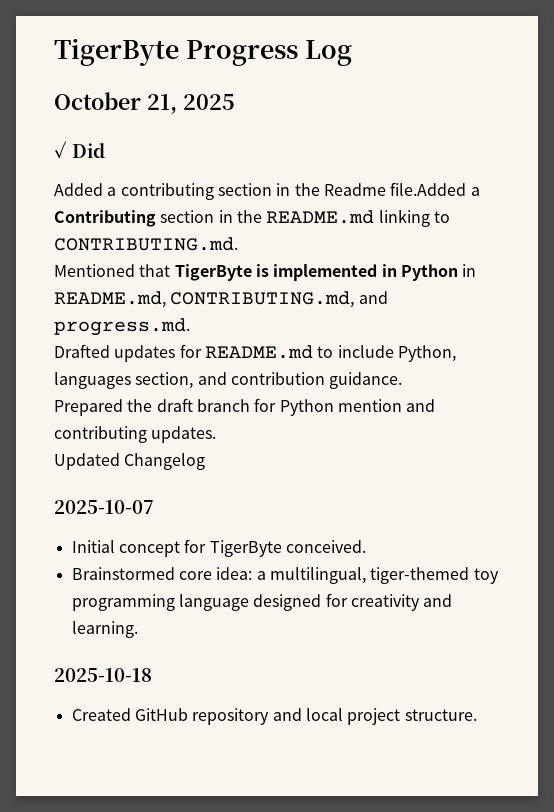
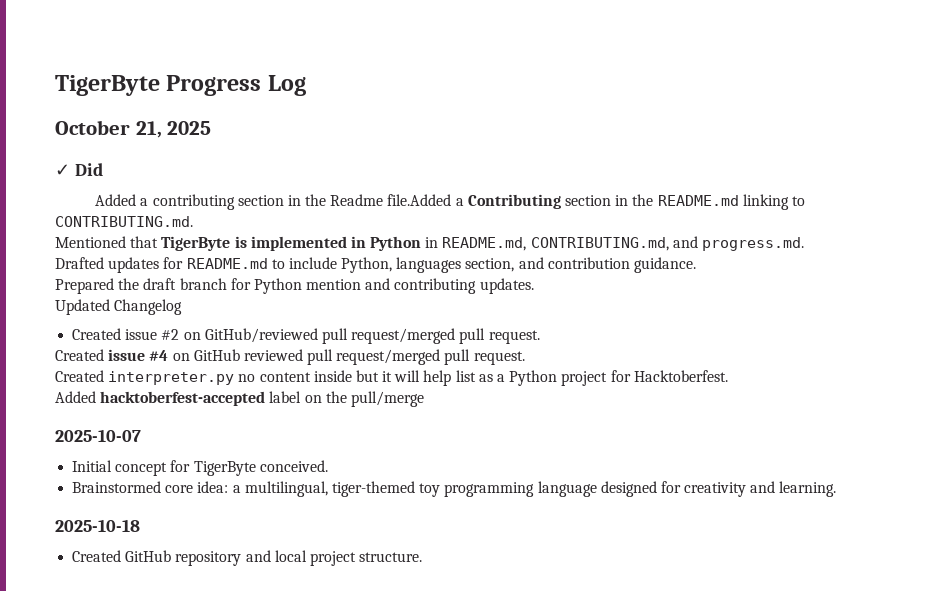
+ Created issue #2 on GitHub/reviewed pull request/merged pull request.
+ Created issue #4 on GitHub reviewed pull request/merged pull request.
+ Created interpreter.py no content inside but it will help list as a Python project for Hacktoberfest.
+ Added hacktoberfest-accepted label on the pull/merge

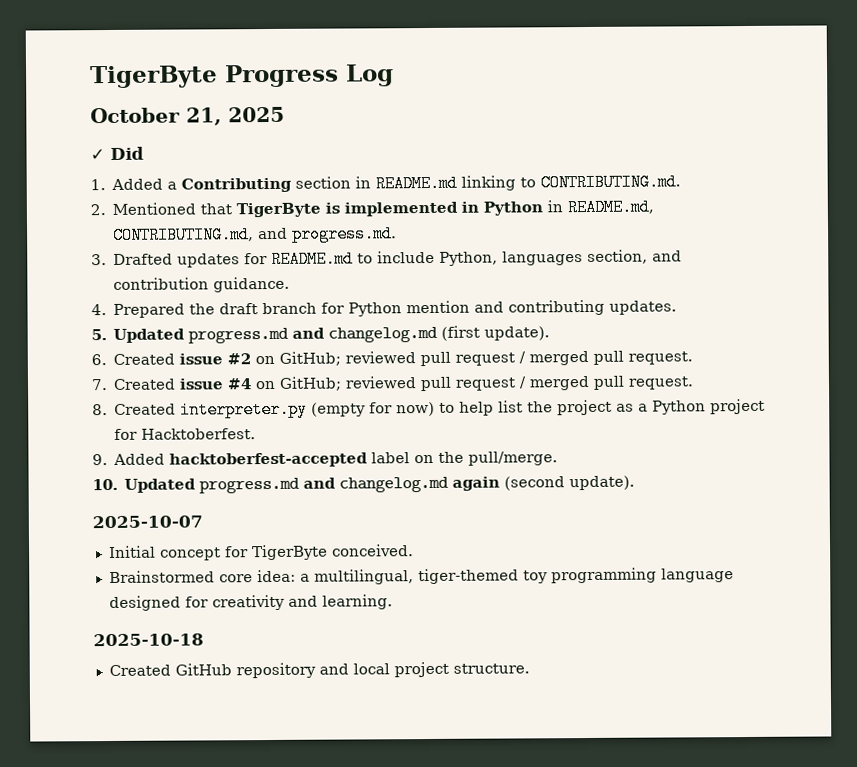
- Added a contributing section in the Readme file.Added a Contributing section in the README.md linking to CONTRIBUTING.md.
+ 1. Added a Contributing section in README.md linking to CONTRIBUTING.md.
- Mentioned that TigerByte is implemented in Python in README.md, CONTRIBUTING.md, and progress.md.
+ 2. Mentioned that TigerByte is implemented in Python in README.md, CONTRIBUTING.md, and progress.md.
- Drafted updates for README.md to include Python, languages section, and contribution guidance.
+ 3. Drafted updates for README.md to include Python, languages section, and contribution guidance.
- Prepared the draft branch for Python mention and contributing updates.
+ 4. Prepared the draft branch for Python mention and contributing updates.
- Updated Changelog
- Created issue #2 on GitHub/reviewed pull request/merged pull request.
- Created issue #4 on GitHub reviewed pull request/merged pull request.
- Created interpreter.py no content inside but it will help list as a Python project for Hacktoberfest.
+ 5. Updated progress.md and changelog.md (first update).
+ 6. Created issue #2 on GitHub; reviewed pull request / merged pull request.
+ 7. Created issue #4 on GitHub; reviewed pull request / merged pull request.
+ 8. Created interpreter.py (empty for now) to help list the project as a Python project for Hacktoberfest.
- Added hacktoberfest-accepted label on the pull/merge
+ 9. Added hacktoberfest-accepted label on the pull/merge.
+ 10. Updated progress.md and changelog.md again (second update).

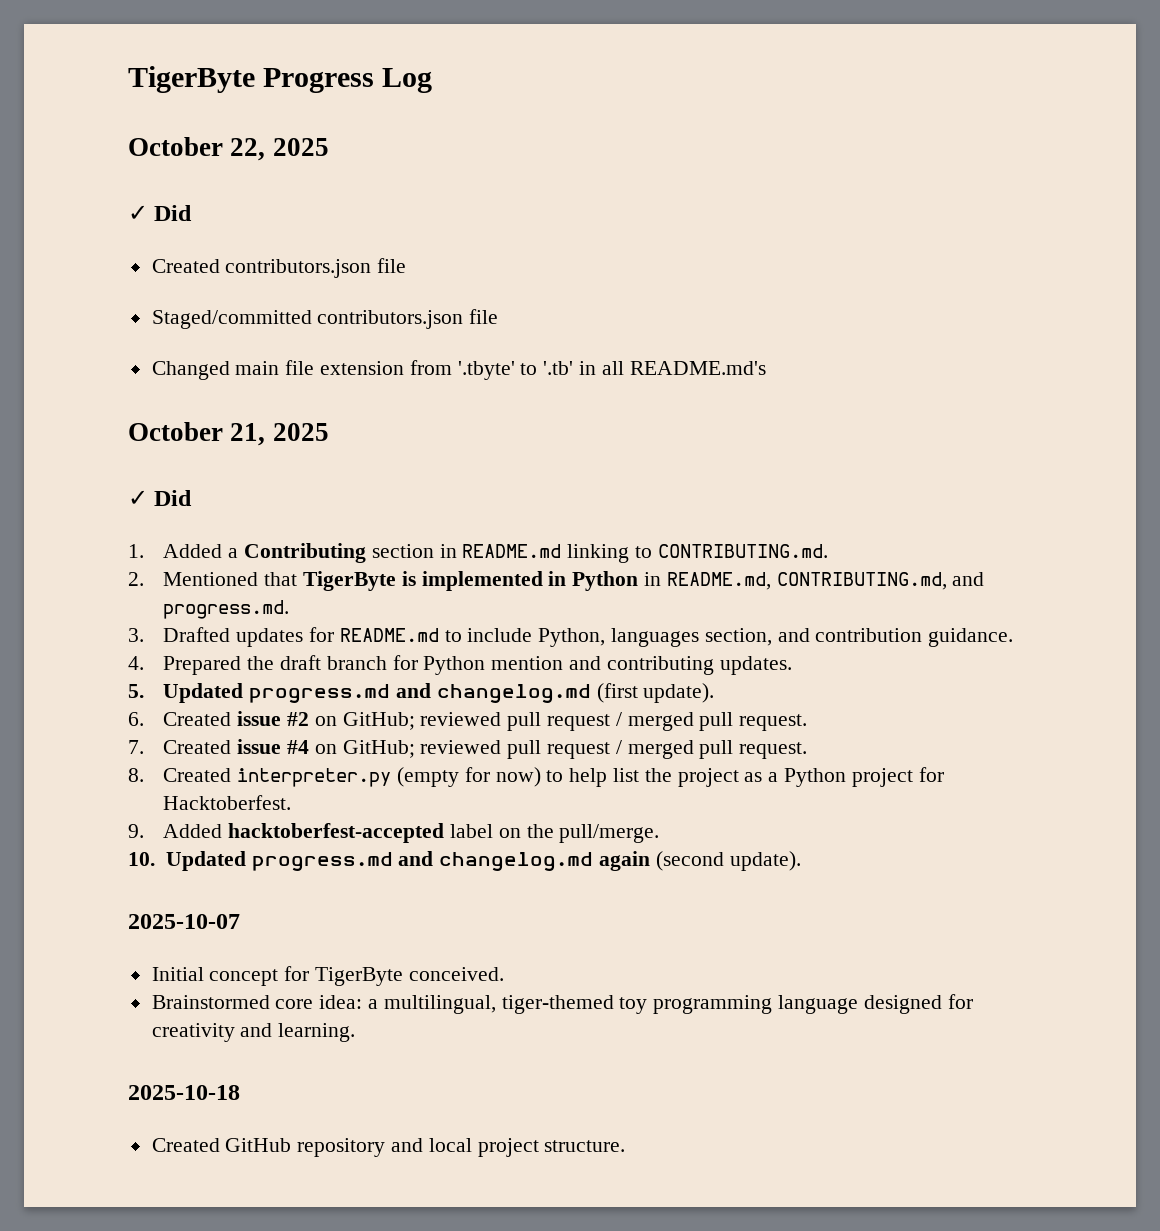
+ October 22, 2025
+ ✓ Did
+ Created contributors.json file
+ Staged/committed contributors.json file
+ Changed main file extension from '.tbyte' to '.tb' in all README.md's

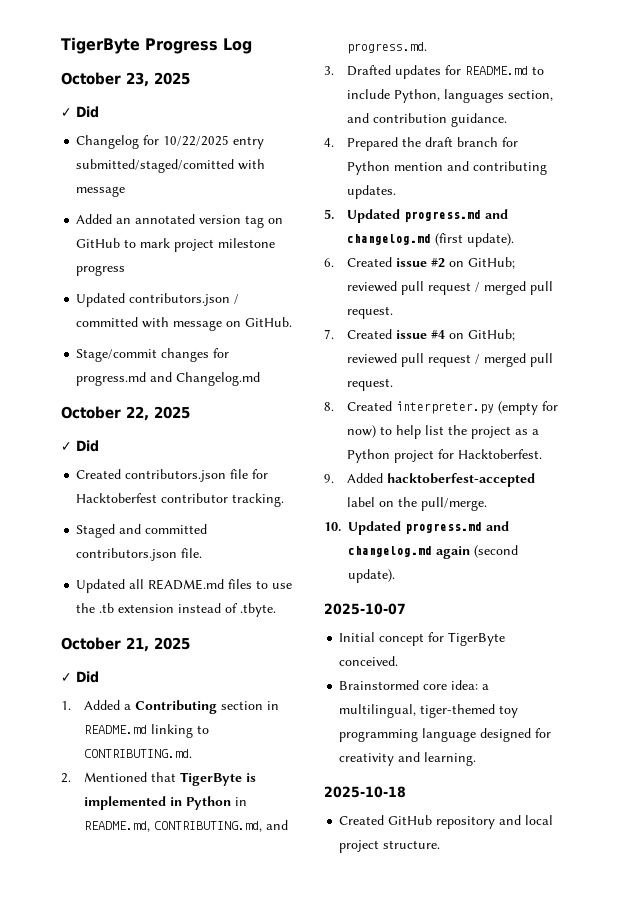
+ October 23, 2025
+ ✓ Did
+ Changelog for 10/22/2025 entry submitted/staged/comitted with message
+ Added an annotated version tag on GitHub to mark project milestone progress
+ Updated contributors.json / committed with message on GitHub.
+ Stage/commit changes for progress.md and Changelog.md
- Created contributors.json file
- Staged/committed contributors.json file
- Changed main file extension from '.tbyte' to '.tb' in all README.md's
+ Created contributors.json file for Hacktoberfest contributor tracking.
+ Staged and committed contributors.json file.
+ Updated all README.md files to use the .tb extension instead of .tbyte.

